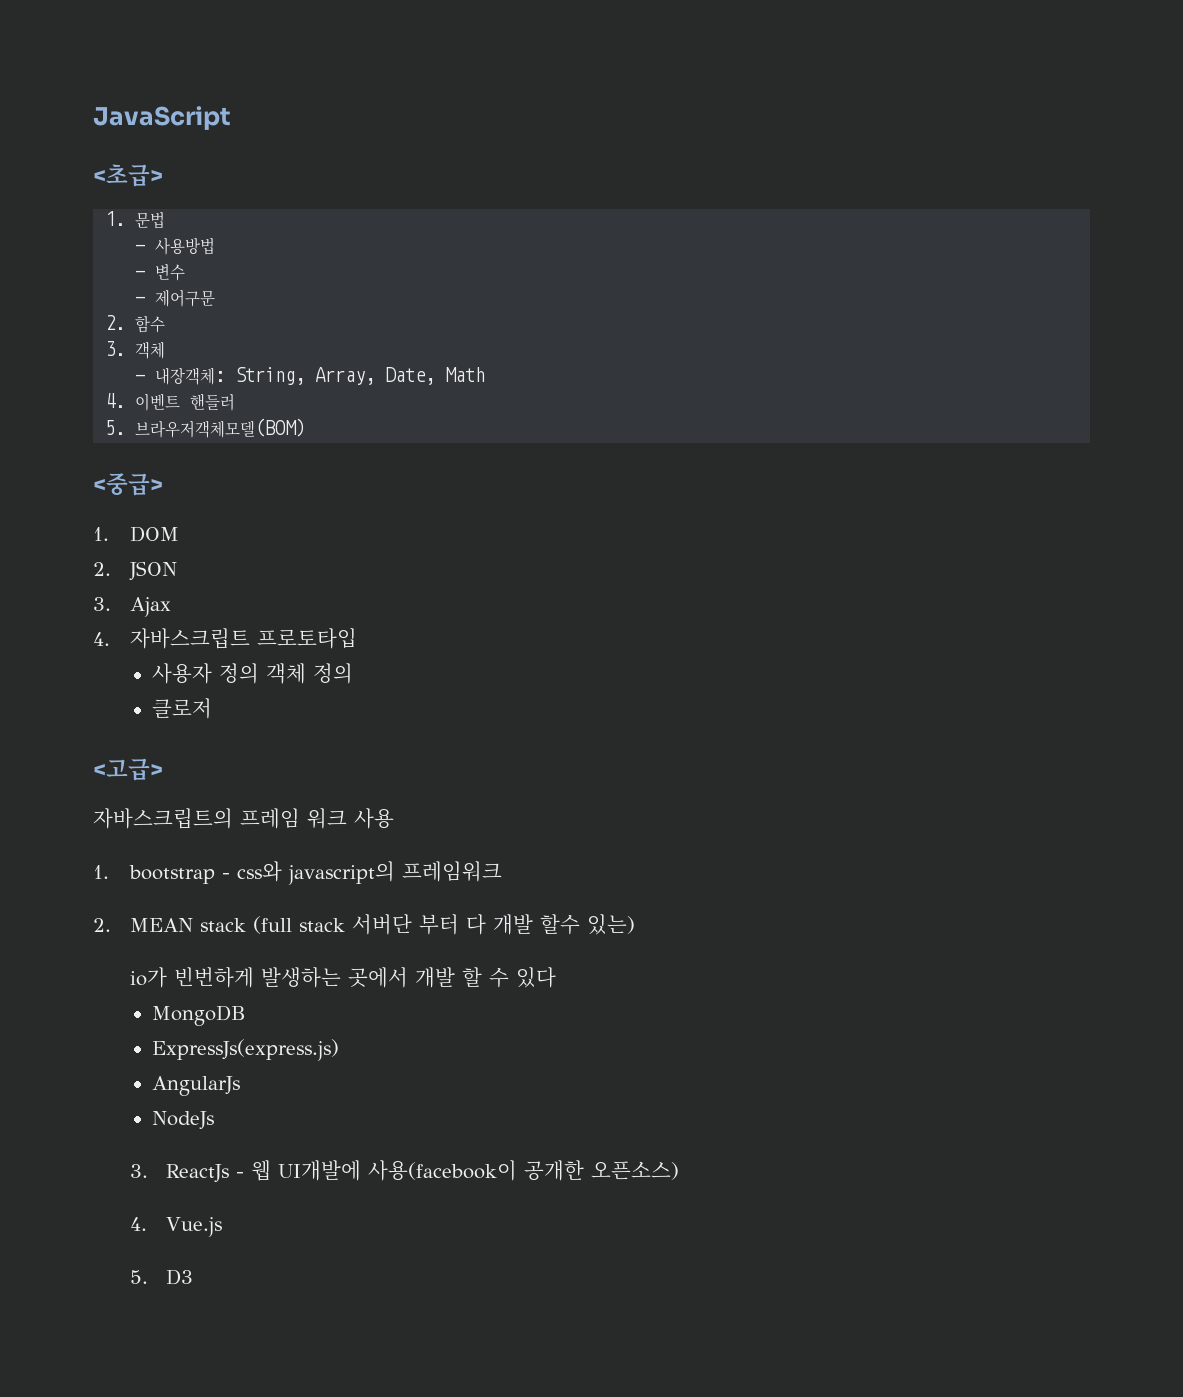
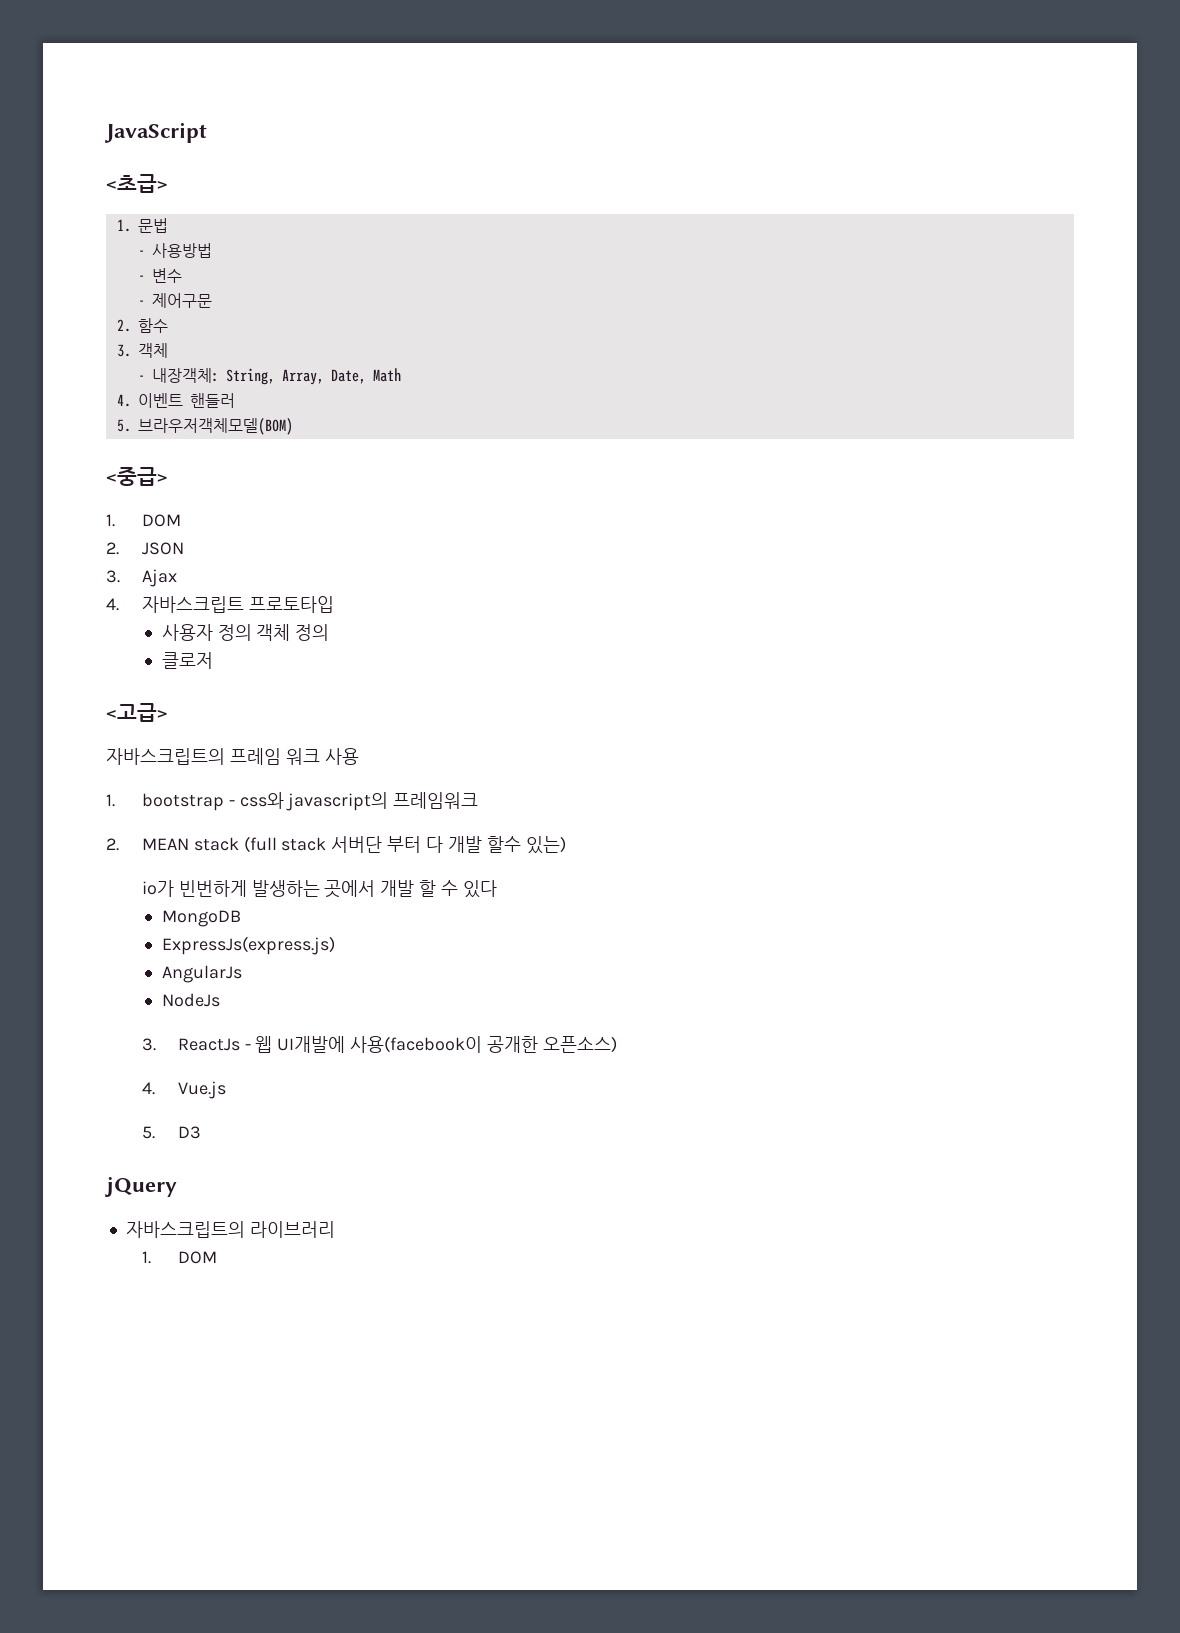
+ jQuery
+ 자바스크립트의 라이브러리
+ 1. DOM

